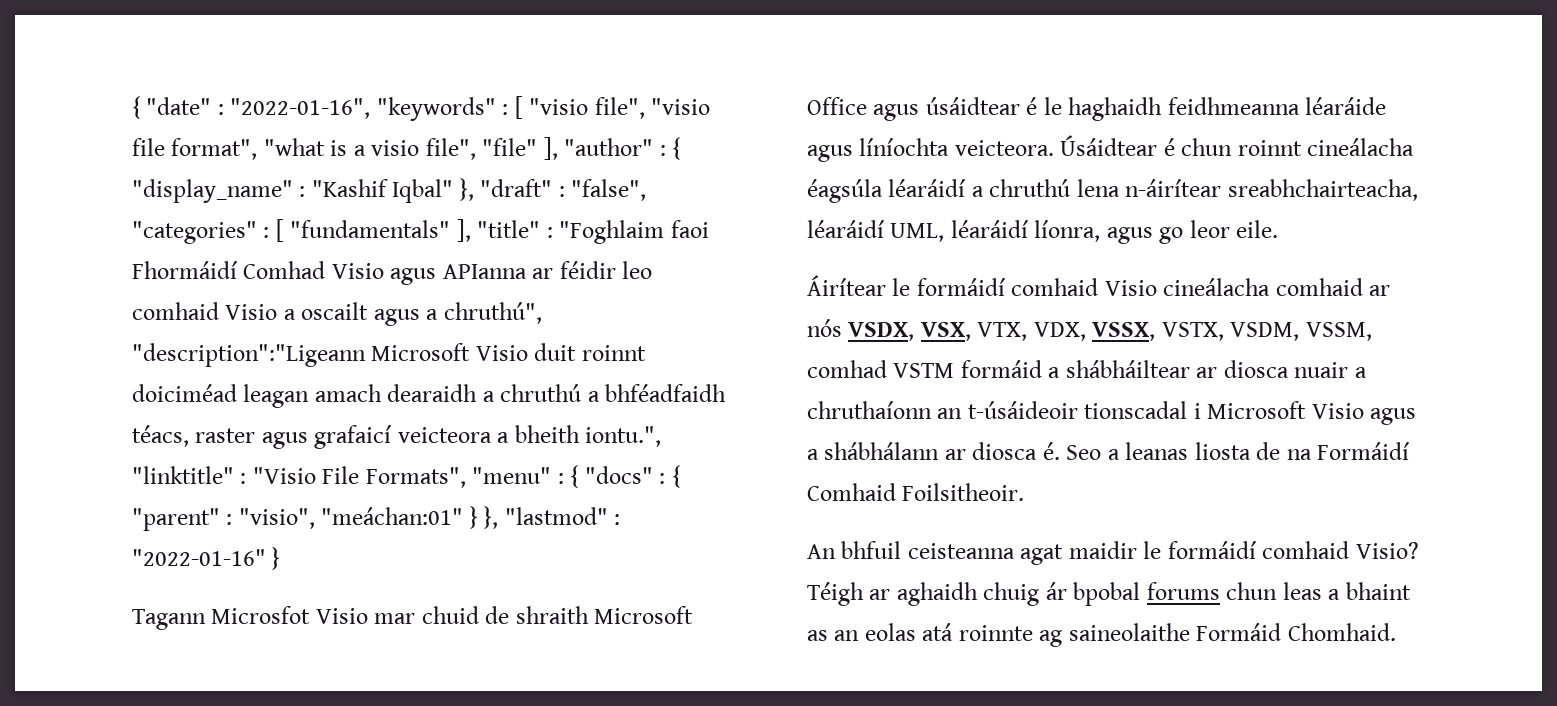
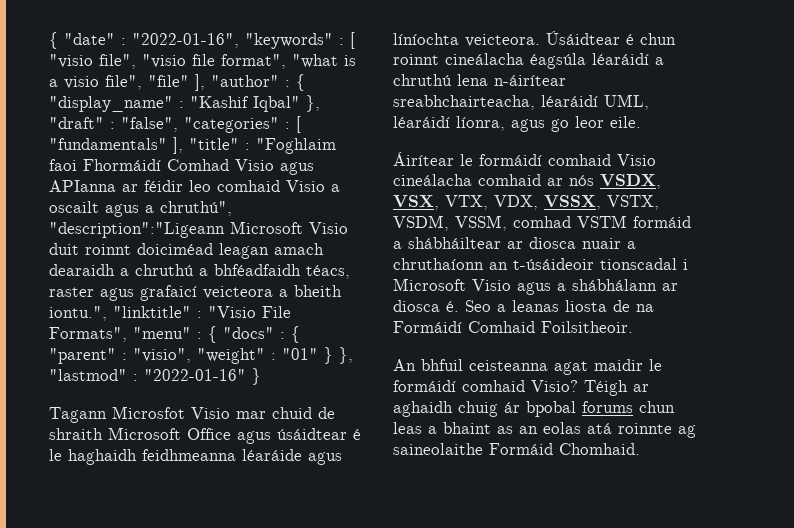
- "visio", "meáchan:01" } }, "lastmod" :
+ "visio", "weight" : "01" } }, "lastmod" :

